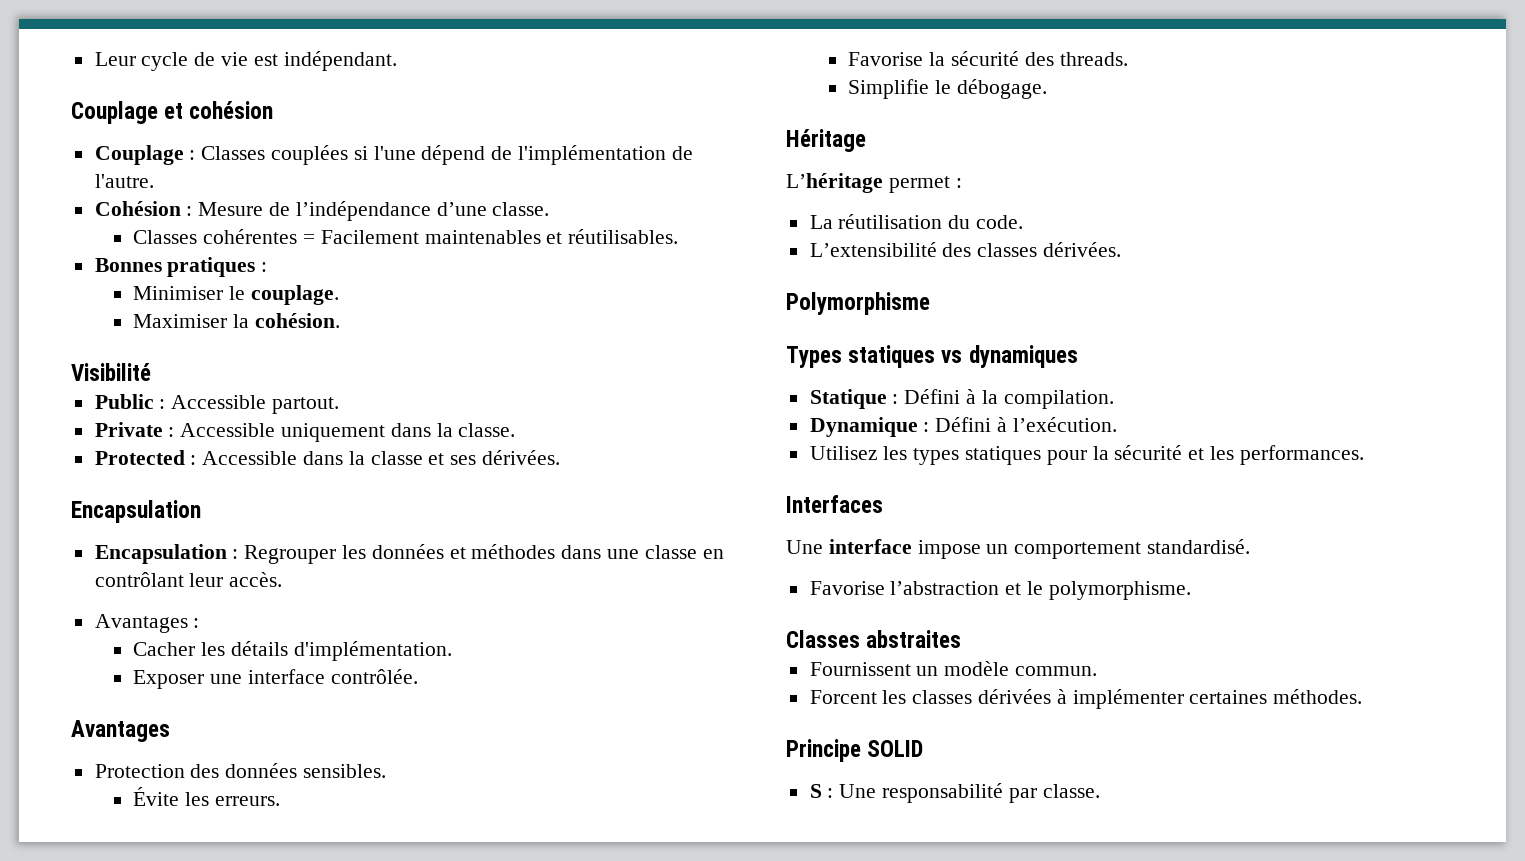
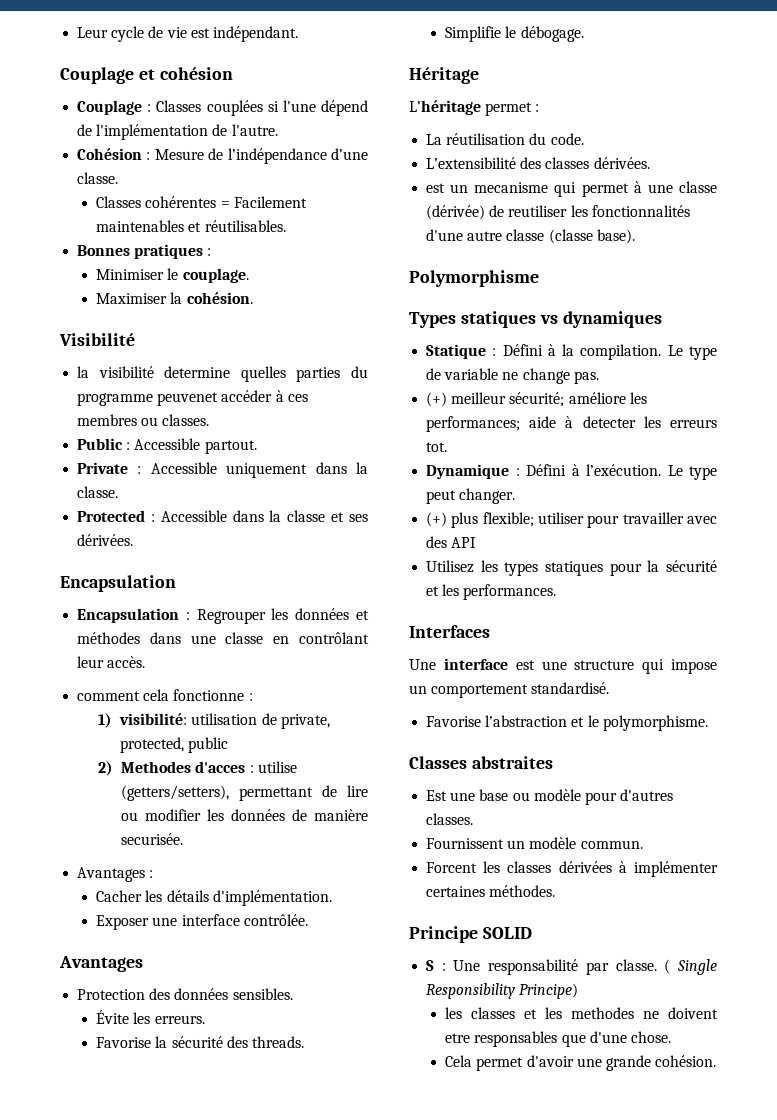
+ la visibilité determine quelles parties du programme peuvenet accéder à ces membres ou classes.
+ comment cela fonctionne :
+ 1) visibilité: utilisation de private, protected, public
+ 2) Methodes d'acces : utilise (getters/setters), permettant de lire ou modifier les données de manière securisée.
+ est un mecanisme qui permet à une classe (dérivée) de reutiliser les fonctionnalités d'une autre classe (classe base).
+ Le type de variable ne change pas.
+ (+) meilleur sécurité; améliore les performances; aide à detecter les erreurs tot.
+ Le type peut changer.
+ (+) plus flexible; utiliser pour travailler avec des API
- Une interface impose un comportement standardisé.
+ Une interface est une structure qui impose un comportement standardisé.
+ Est une base ou modèle pour d'autres classes.
+ ( Single Responsibility Principe)
+ les classes et les methodes ne doivent etre responsables que d'une chose.
+ Cela permet d'avoir une grande cohésion.

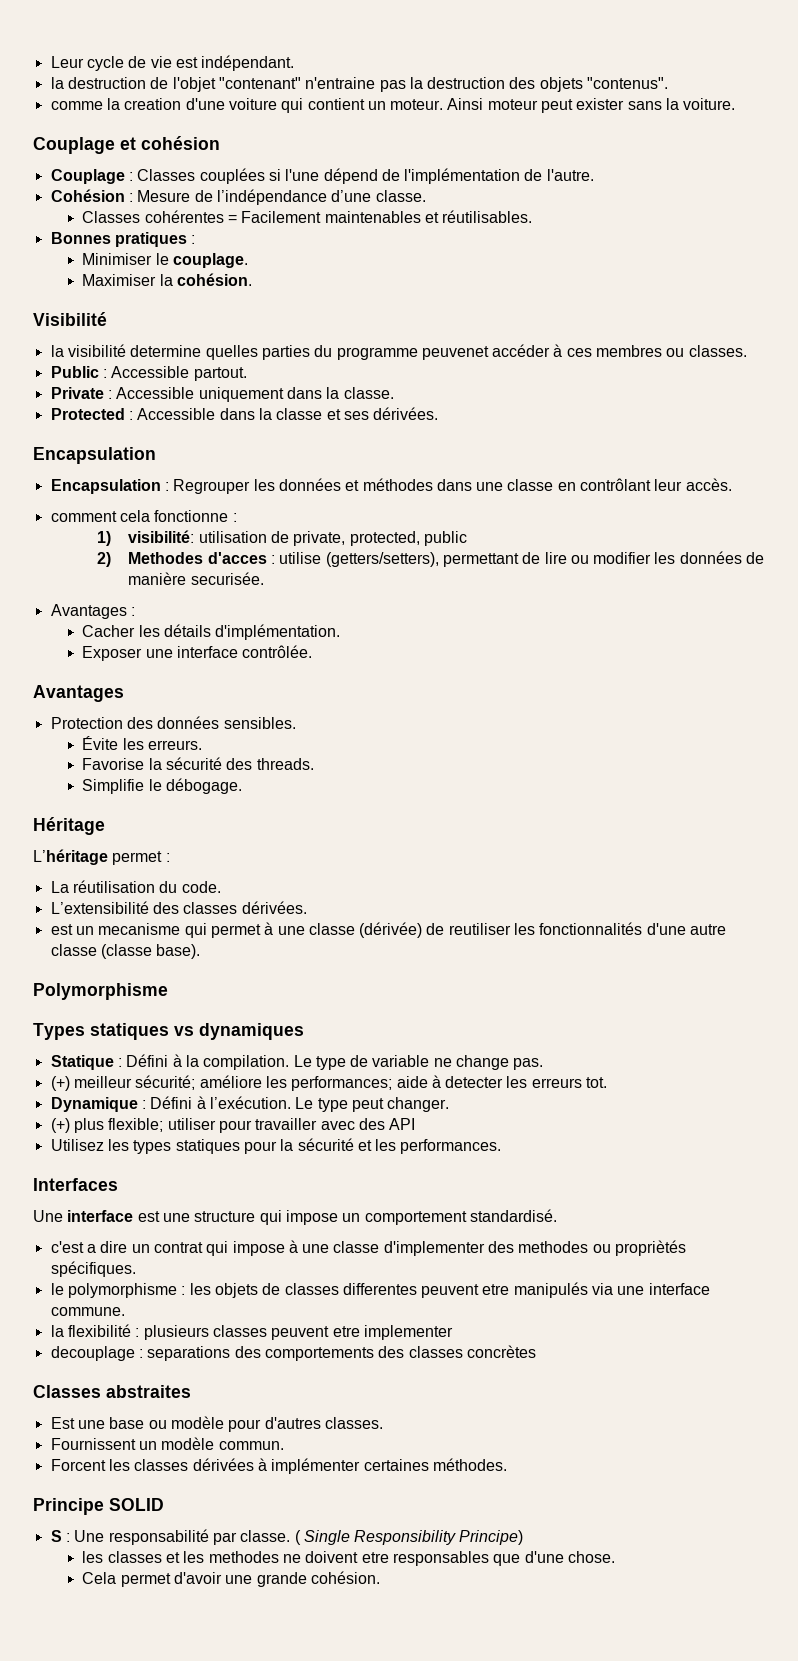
+ la destruction de l'objet "contenant" n'entraine pas la destruction des objets "contenus".
+ comme la creation d'une voiture qui contient un moteur. Ainsi moteur peut exister sans la voiture.
- Favorise l’abstraction et le polymorphisme.
+ c'est a dire un contrat qui impose à une classe d'implementer des methodes ou propriètés spécifiques.
+ le polymorphisme : les objets de classes differentes peuvent etre manipulés via une interface commune.
+ la flexibilité : plusieurs classes peuvent etre implementer
+ decouplage : separations des comportements des classes concrètes

